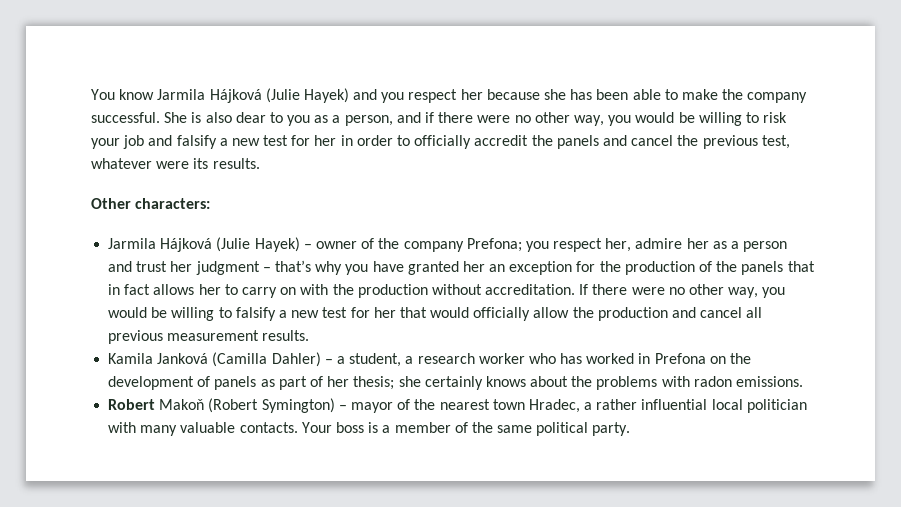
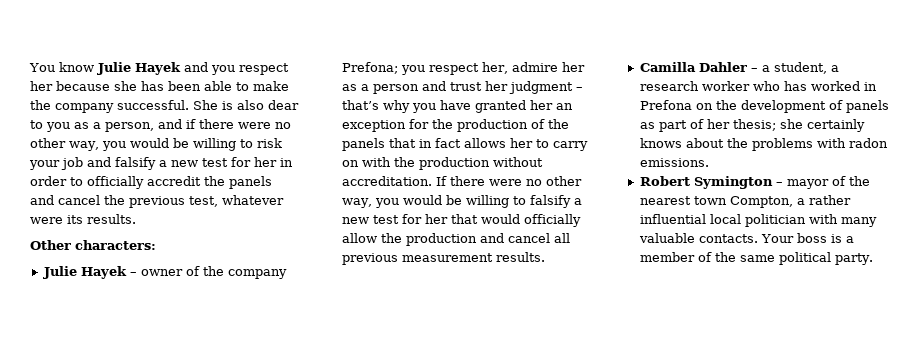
- You know Jarmila Hájková (Julie Hayek) and you respect her because she has been able to make the company successful.
+ You know Julie Hayek and you respect her because she has been able to make the company successful.
- Jarmila Hájková (Julie Hayek) – owner of the company Prefona; you respect her, admire her as a person and trust her judgment – that’s why you have granted her an exception for the production of the panels that in fact allows her to carry on with the production without accreditation.
+ Julie Hayek – owner of the company Prefona; you respect her, admire her as a person and trust her judgment – that’s why you have granted her an exception for the production of the panels that in fact allows her to carry on with the production without accreditation.
- Kamila Janková (Camilla Dahler) – a student, a research worker who has worked in Prefona on the development of panels as part of her thesis; she certainly knows about the problems with radon emissions.
+ Camilla Dahler – a student, a research worker who has worked in Prefona on the development of panels as part of her thesis; she certainly knows about the problems with radon emissions.
- Robert Makoň (Robert Symington) – mayor of the nearest town Hradec, a rather influential local politician with many valuable contacts.
+ Robert Symington – mayor of the nearest town Compton, a rather influential local politician with many valuable contacts.

